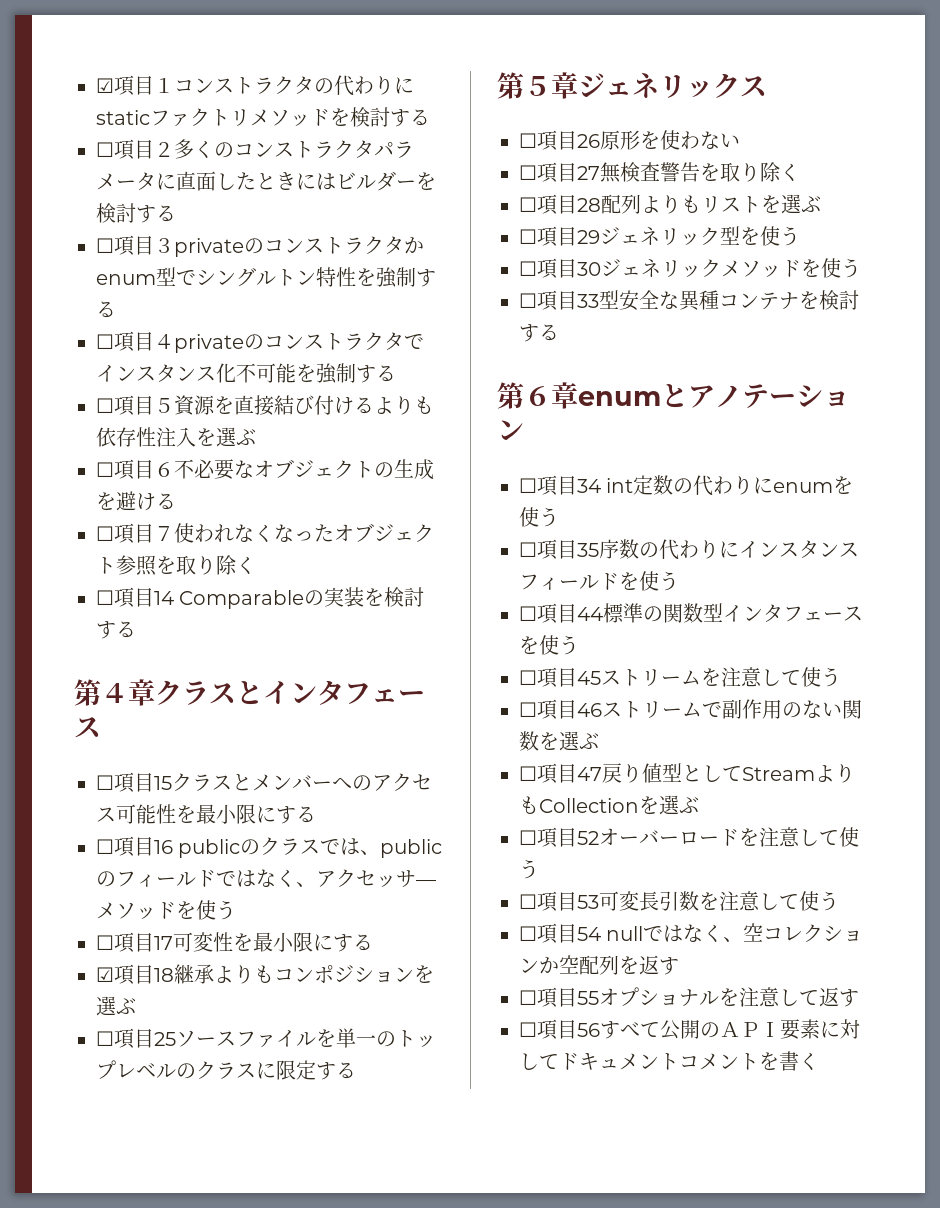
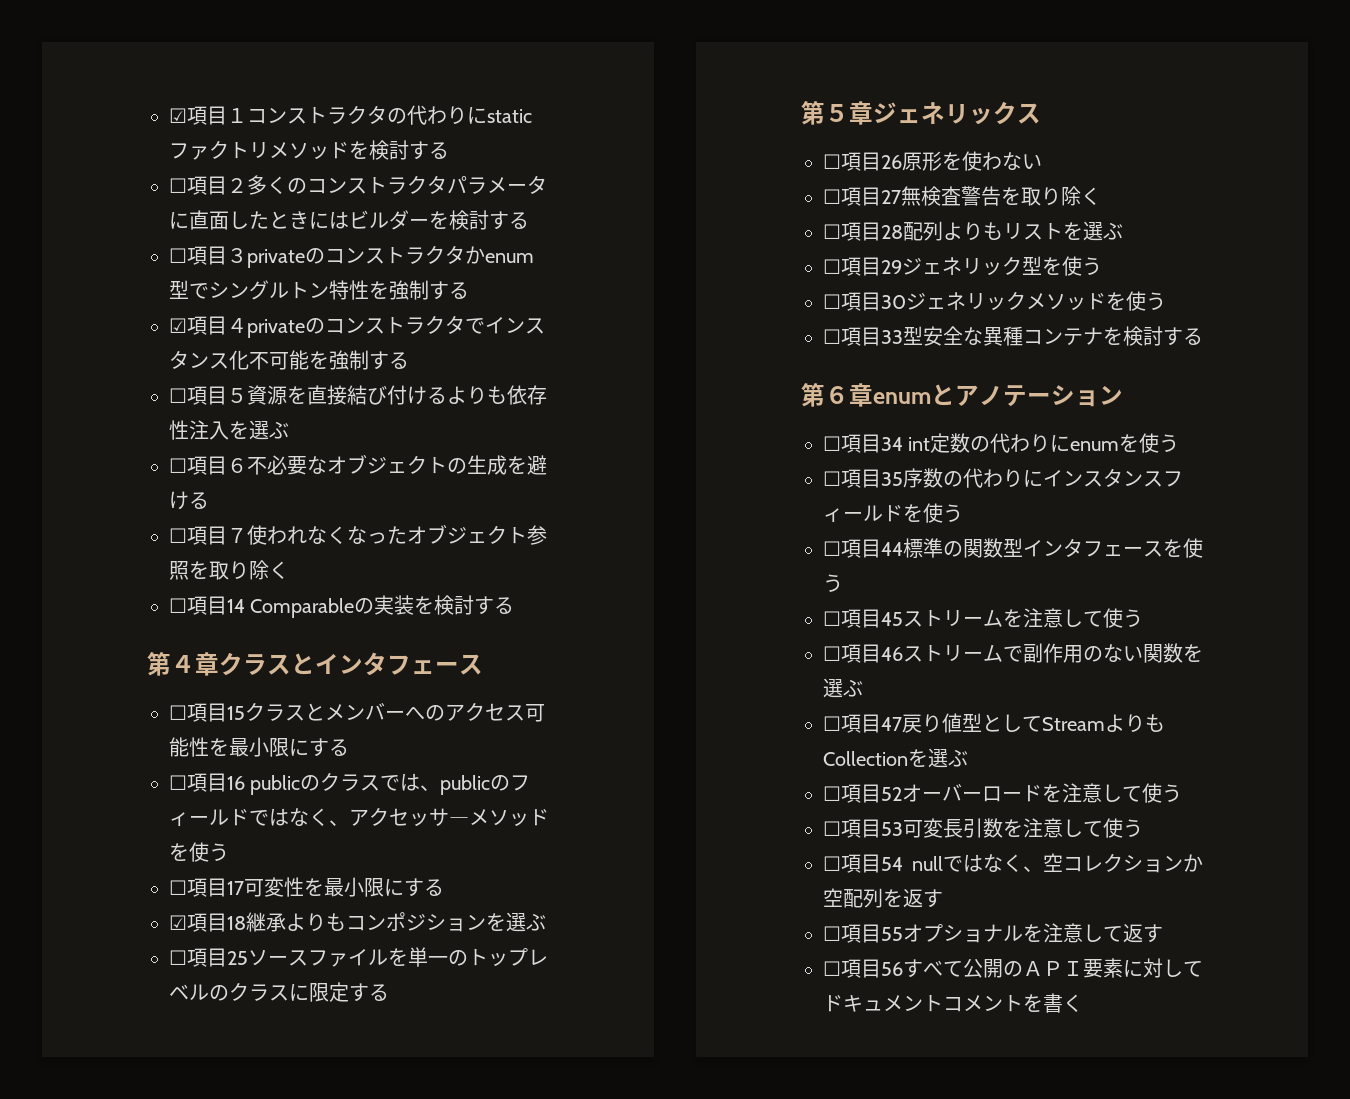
- ☐項目４privateのコンストラクタでインスタンス化不可能を強制する
+ ☑項目４privateのコンストラクタでインスタンス化不可能を強制する

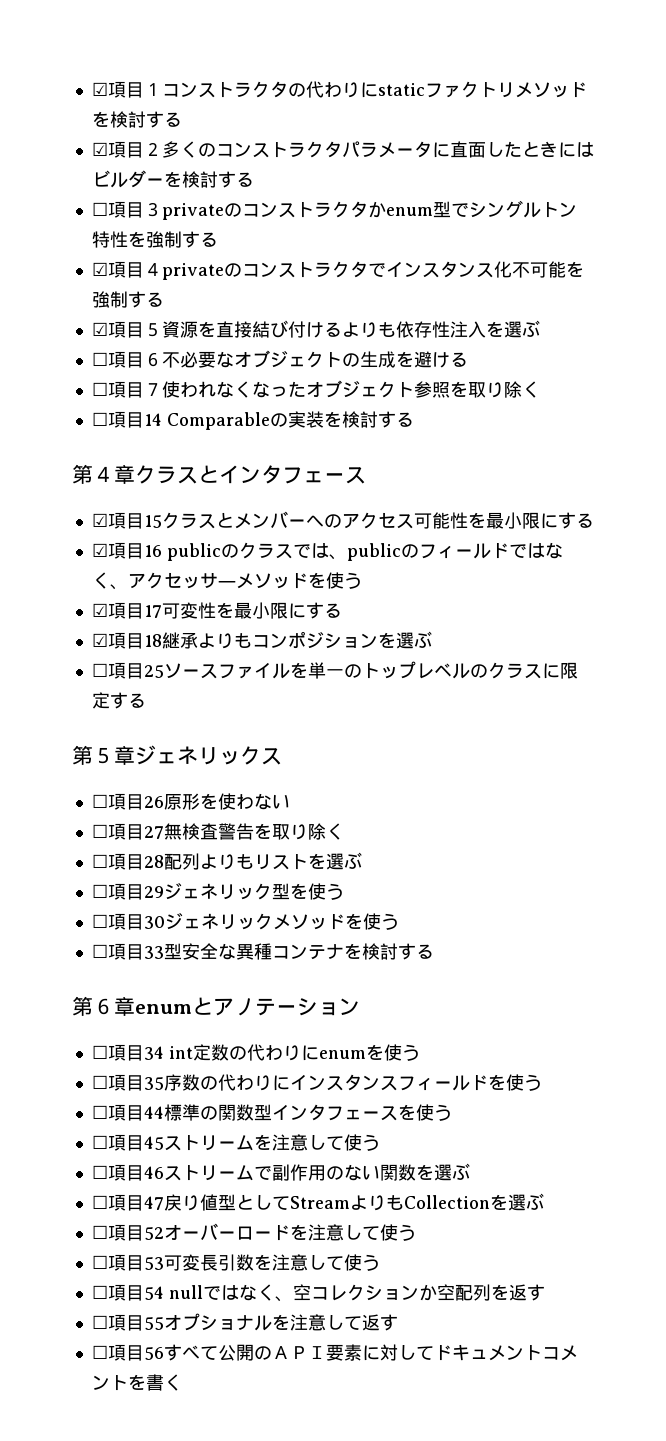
- ☐項目２多くのコンストラクタパラメータに直面したときにはビルダーを検討する
+ ☑項目２多くのコンストラクタパラメータに直面したときにはビルダーを検討する
- ☐項目５資源を直接結び付けるよりも依存性注入を選ぶ
+ ☑項目５資源を直接結び付けるよりも依存性注入を選ぶ
- ☐項目15クラスとメンバーへのアクセス可能性を最小限にする
+ ☑項目15クラスとメンバーへのアクセス可能性を最小限にする
- ☐項目16 publicのクラスでは、publicのフィールドではなく、アクセッサ―メソッドを使う
+ ☑項目16 publicのクラスでは、publicのフィールドではなく、アクセッサ―メソッドを使う
- ☐項目17可変性を最小限にする
+ ☑項目17可変性を最小限にする

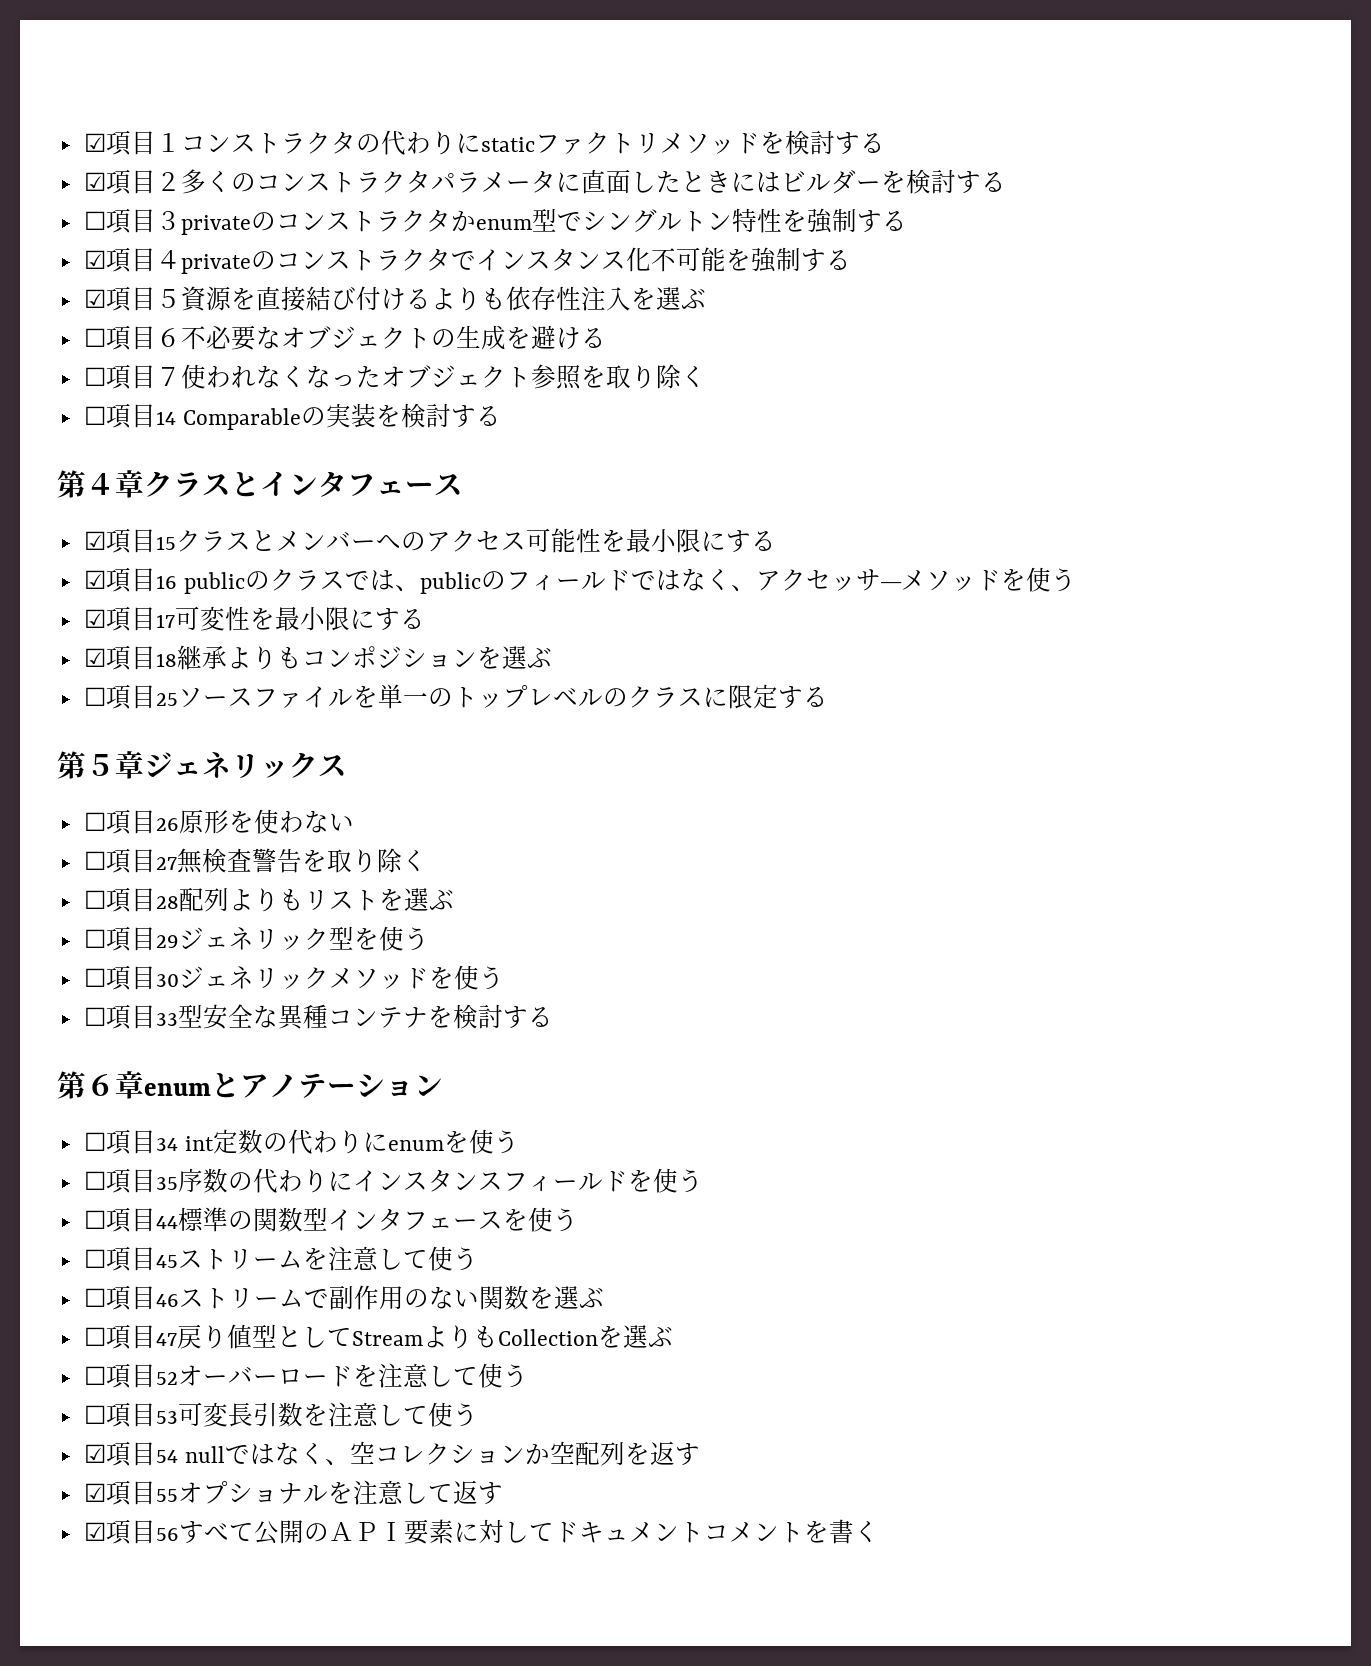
- ☐項目54 nullではなく、空コレクションか空配列を返す
+ ☑項目54 nullではなく、空コレクションか空配列を返す
- ☐項目55オプショナルを注意して返す
+ ☑項目55オプショナルを注意して返す
- ☐項目56すべて公開のＡＰＩ要素に対してドキュメントコメントを書く
+ ☑項目56すべて公開のＡＰＩ要素に対してドキュメントコメントを書く

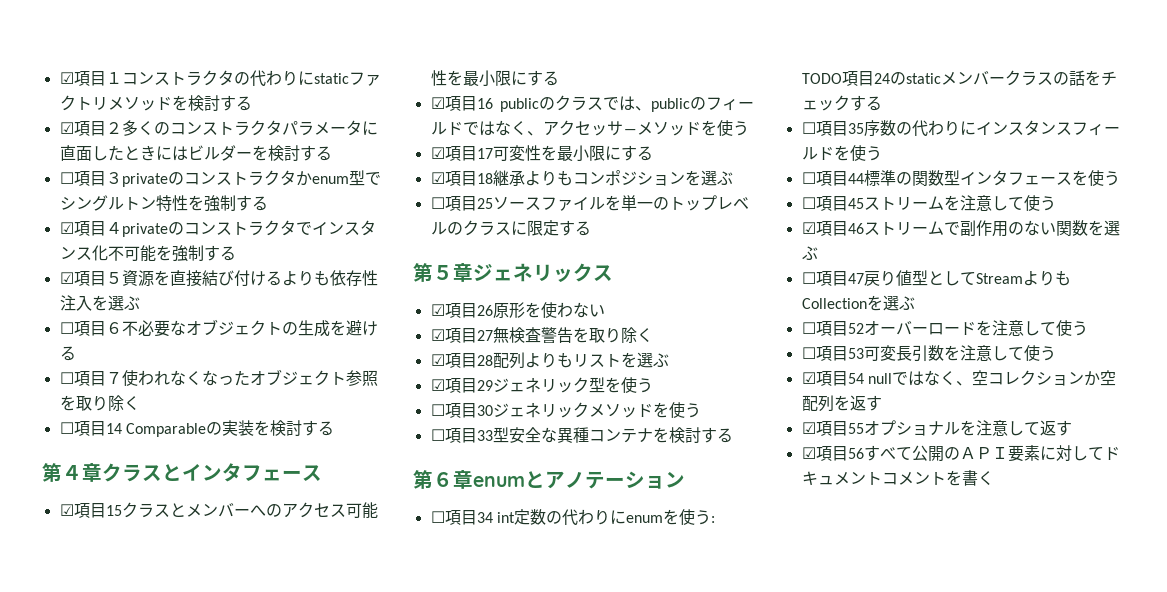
- ☐項目26原形を使わない
+ ☑項目26原形を使わない
- ☐項目27無検査警告を取り除く
+ ☑項目27無検査警告を取り除く
- ☐項目28配列よりもリストを選ぶ
+ ☑項目28配列よりもリストを選ぶ
- ☐項目29ジェネリック型を使う
+ ☑項目29ジェネリック型を使う
- ☐項目34 int定数の代わりにenumを使う
+ ☐項目34 int定数の代わりにenumを使う: TODO項目24のstaticメンバークラスの話をチェックする
- ☐項目46ストリームで副作用のない関数を選ぶ
+ ☑項目46ストリームで副作用のない関数を選ぶ

